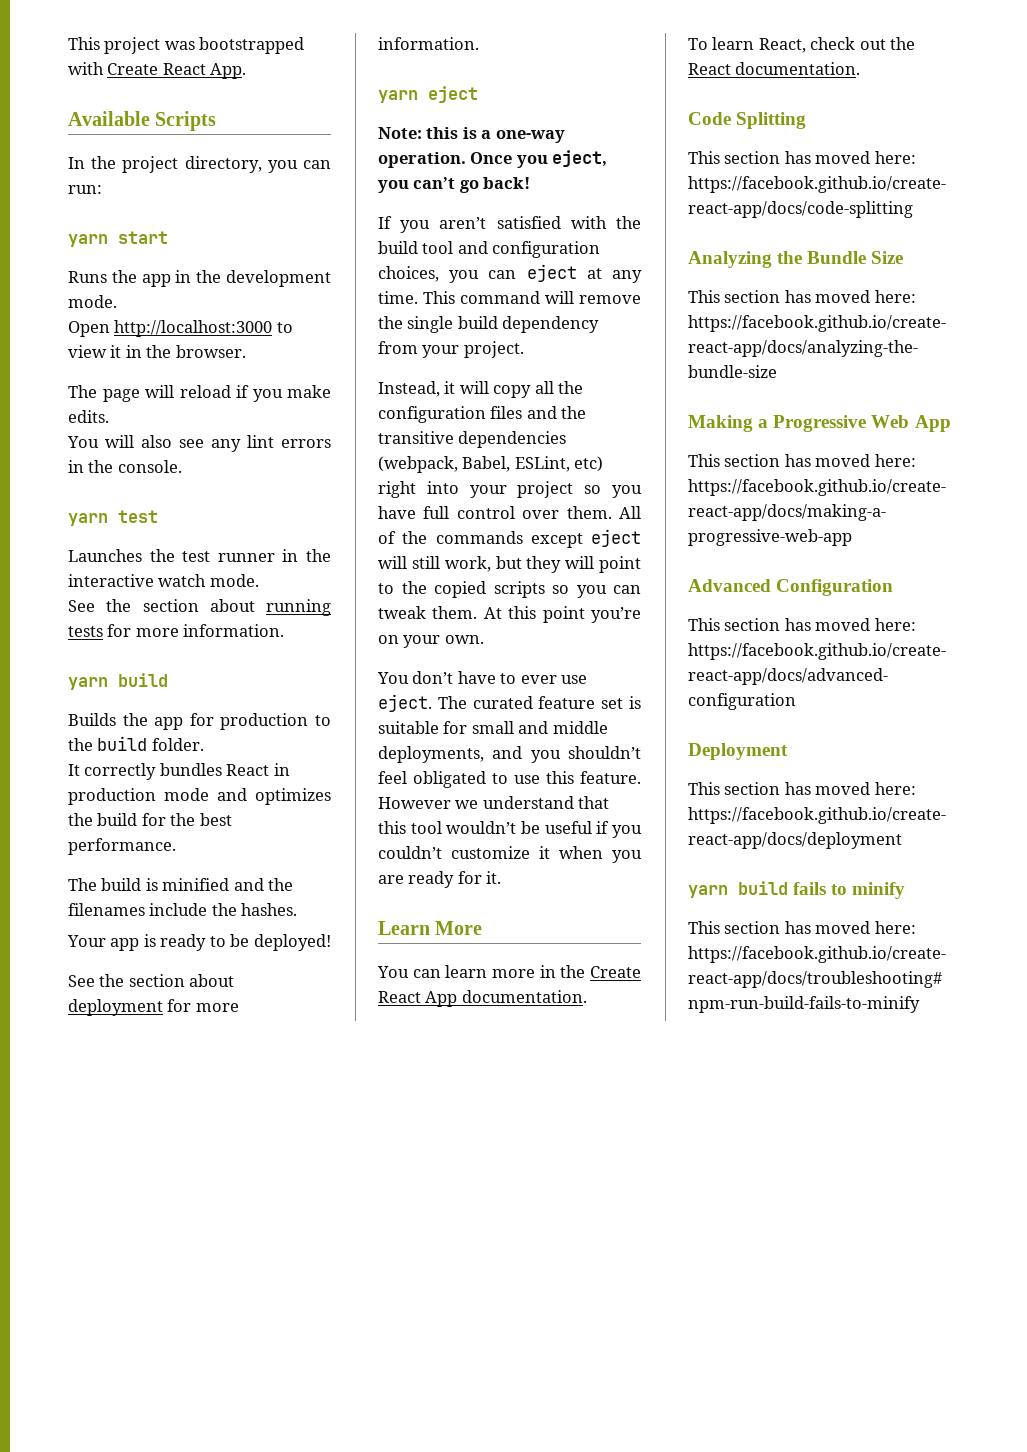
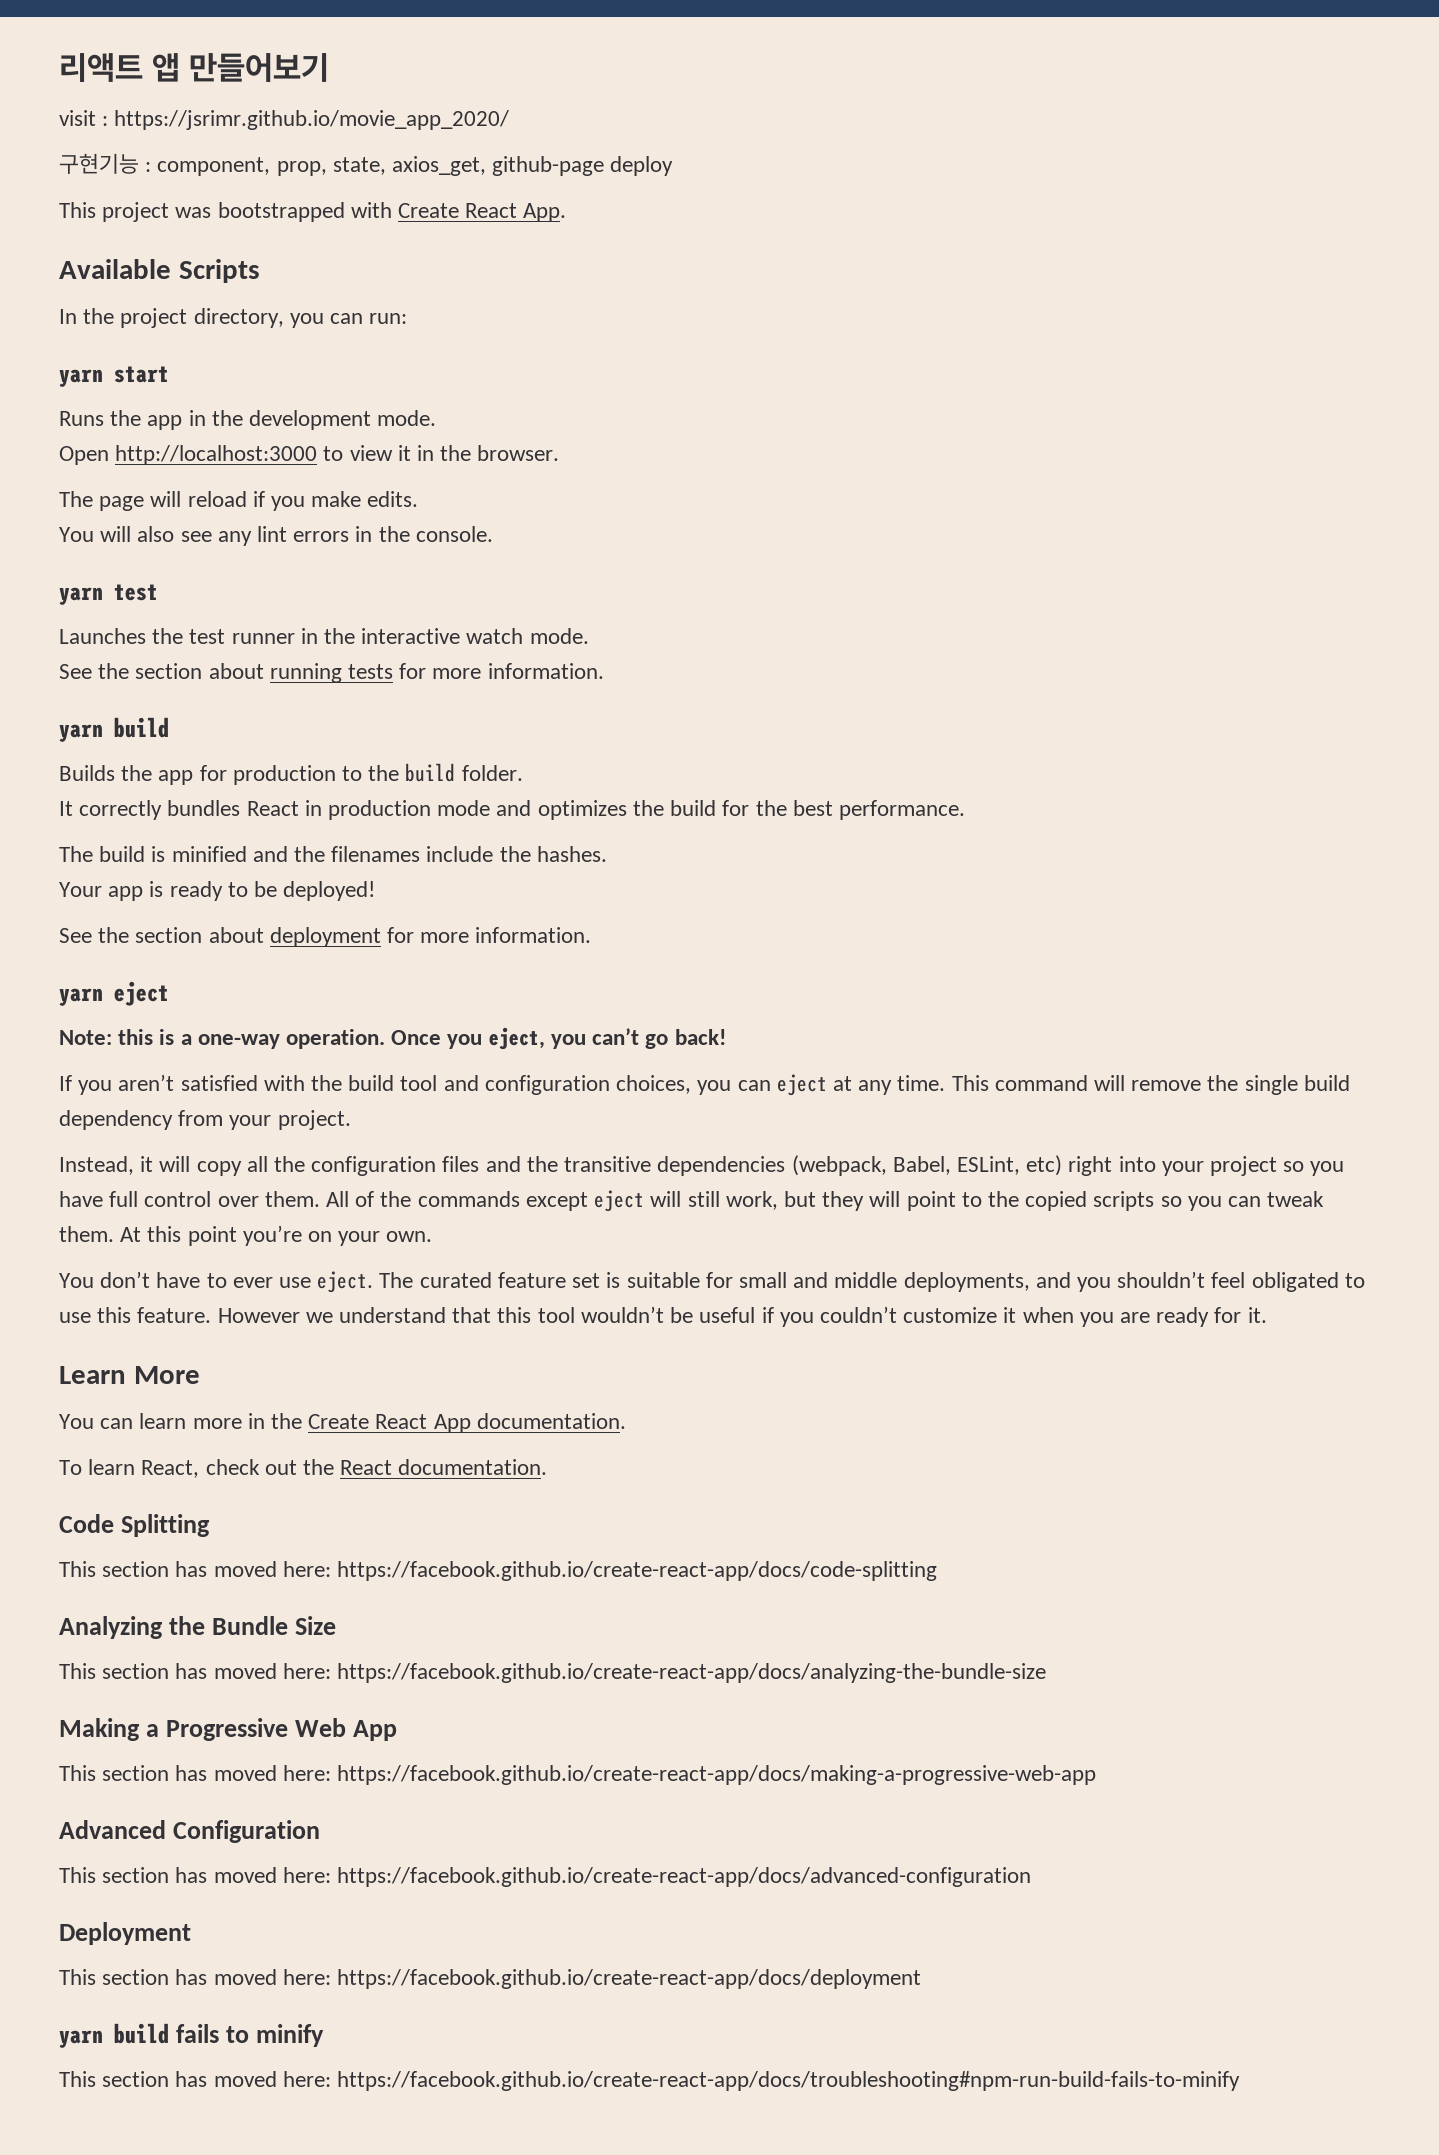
+ 리액트 앱 만들어보기
+ visit : https://jsrimr.github.io/movie_app_2020/
+ 구현기능 : component, prop, state, axios_get, github-page deploy

